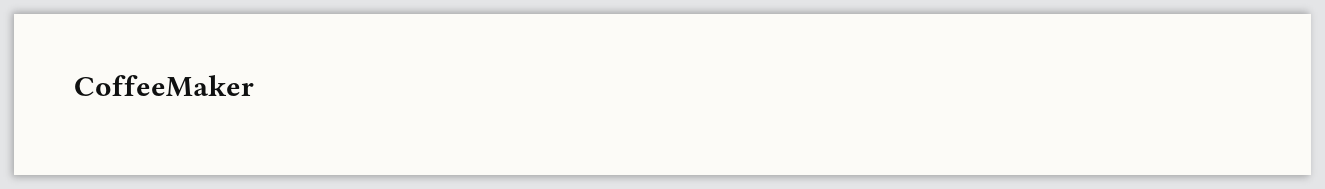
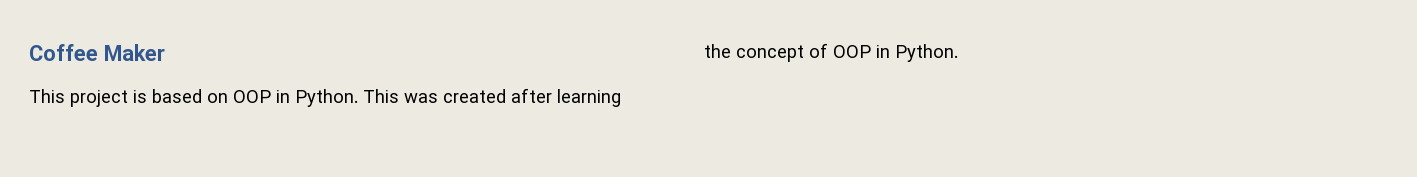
- CoffeeMaker
+ Coffee Maker
+ This project is based on OOP in Python. This was created after learning the concept of OOP in Python.

